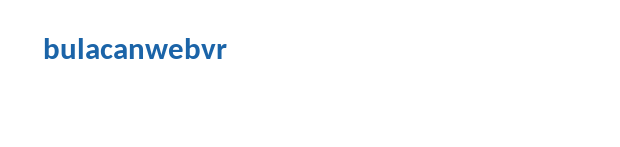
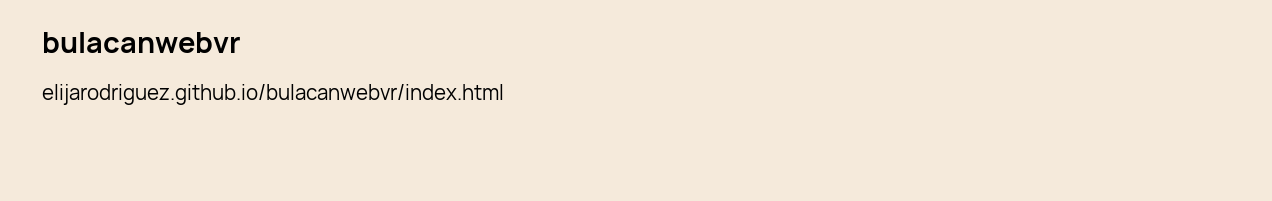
+ elijarodriguez.github.io/bulacanwebvr/index.html

